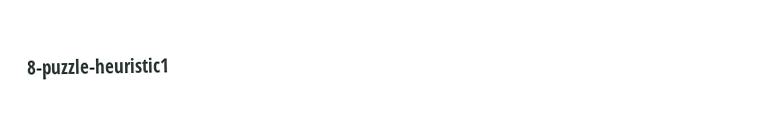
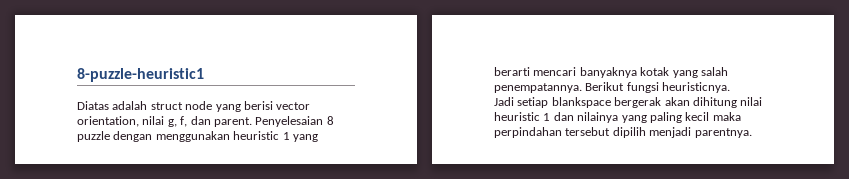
+ Diatas adalah struct node yang berisi vector orientation, nilai g, f, dan parent. Penyelesaian 8 puzzle dengan menggunakan heuristic 1 yang berarti mencari banyaknya kotak yang salah penempatannya. Berikut fungsi heuristicnya.
+ Jadi setiap blankspace bergerak akan dihitung nilai heuristic 1 dan nilainya yang paling kecil maka perpindahan tersebut dipilih menjadi parentnya.

